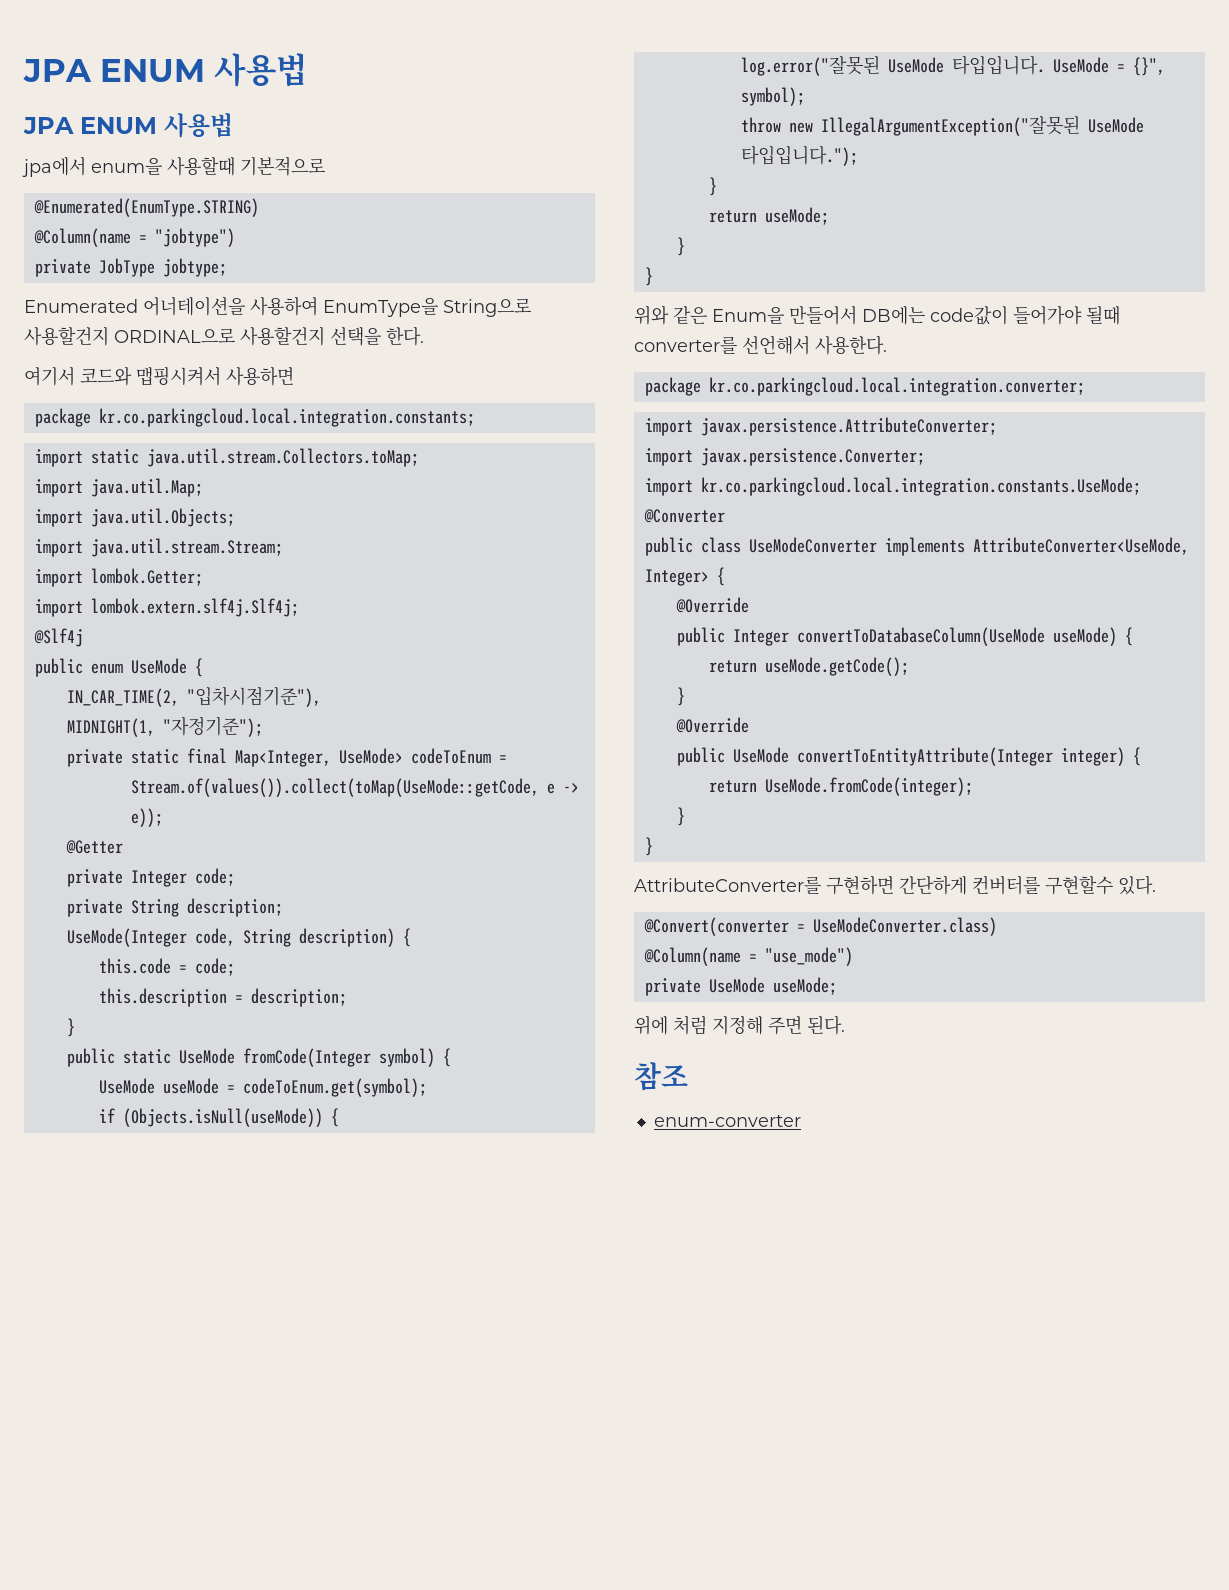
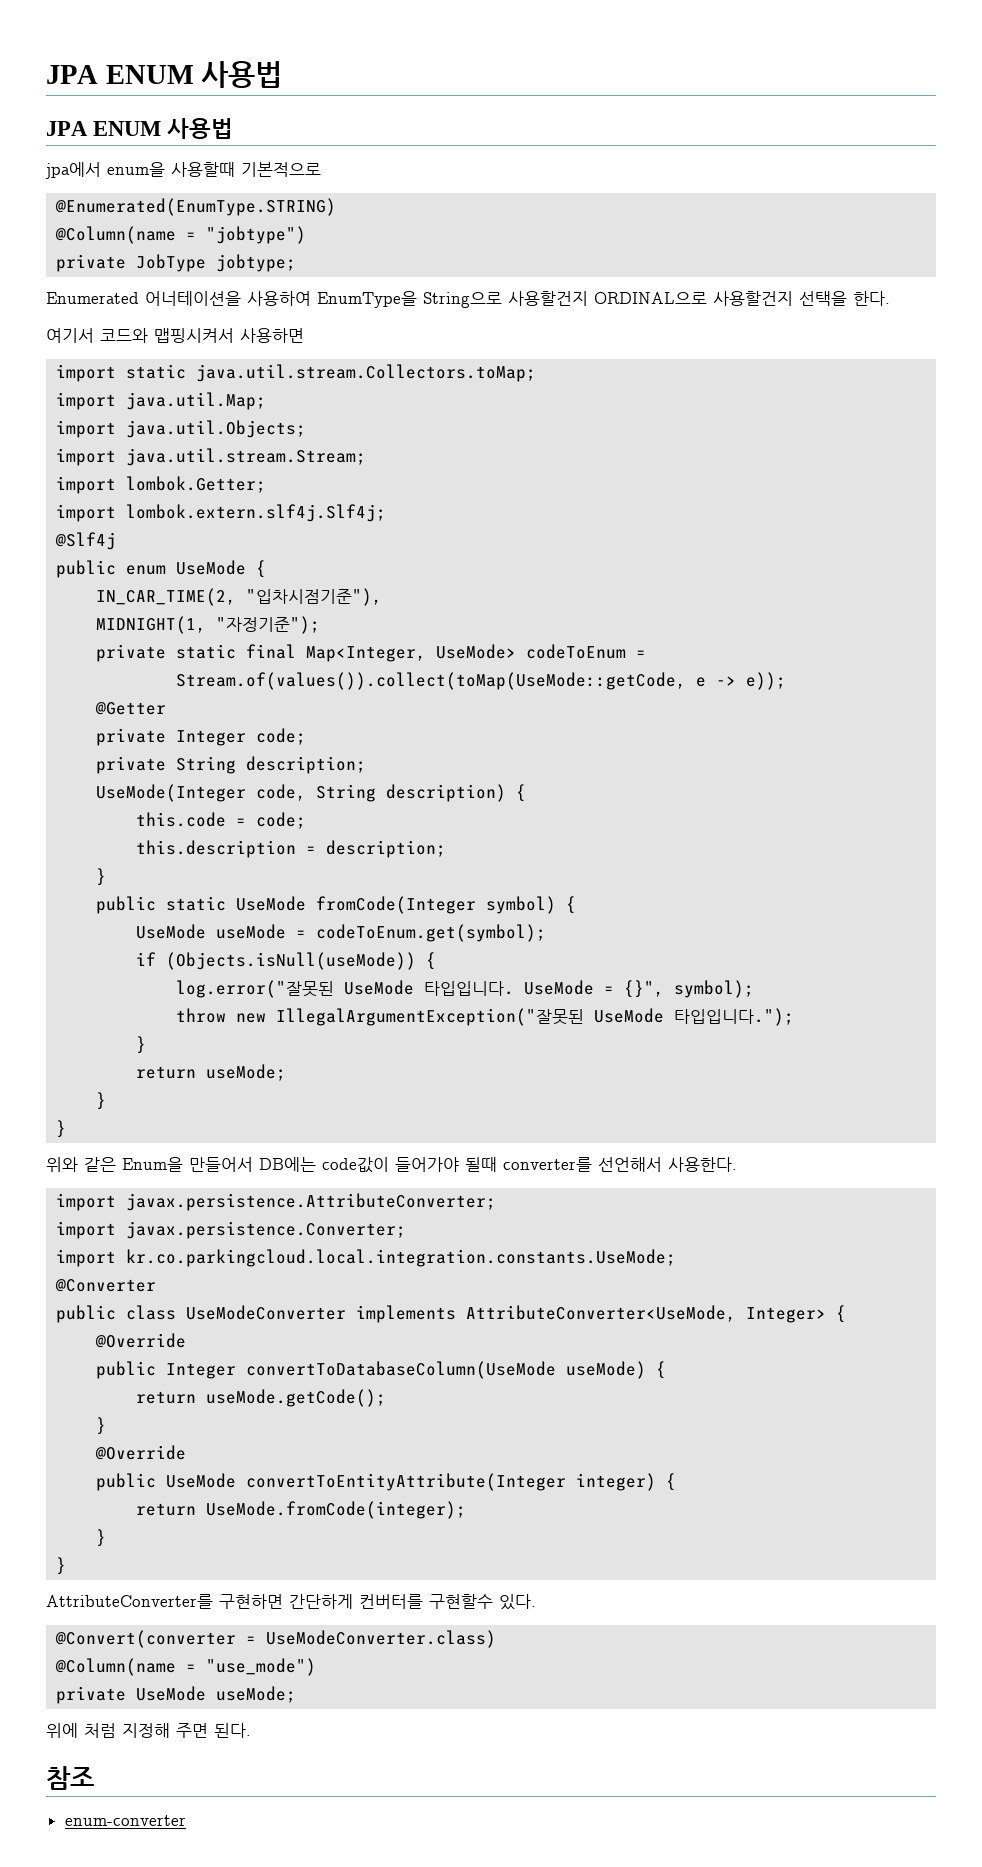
- package kr.co.parkingcloud.local.integration.constants;
- package kr.co.parkingcloud.local.integration.converter;

